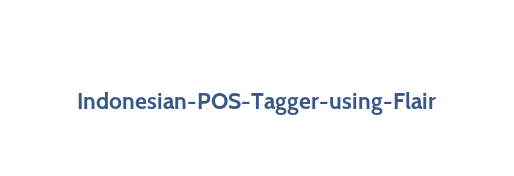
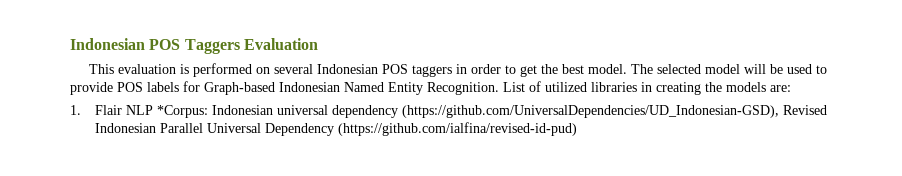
- Indonesian-POS-Tagger-using-Flair
+ Indonesian POS Taggers Evaluation
+ This evaluation is performed on several Indonesian POS taggers in order to get the best model. The selected model will be used to provide POS labels for Graph-based Indonesian Named Entity Recognition. List of utilized libraries in creating the models are:
+ 1. Flair NLP *Corpus: Indonesian universal dependency (https://github.com/UniversalDependencies/UD_Indonesian-GSD), Revised Indonesian Parallel Universal Dependency (https://github.com/ialfina/revised-id-pud)

